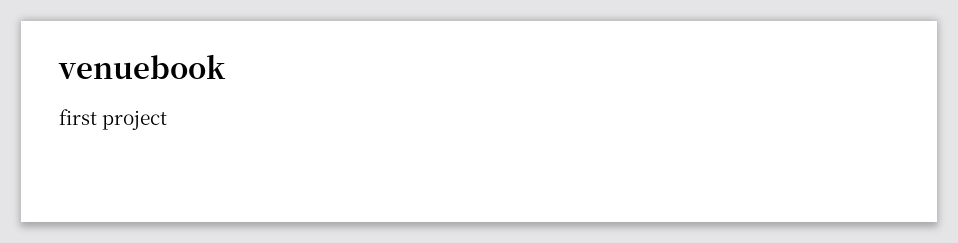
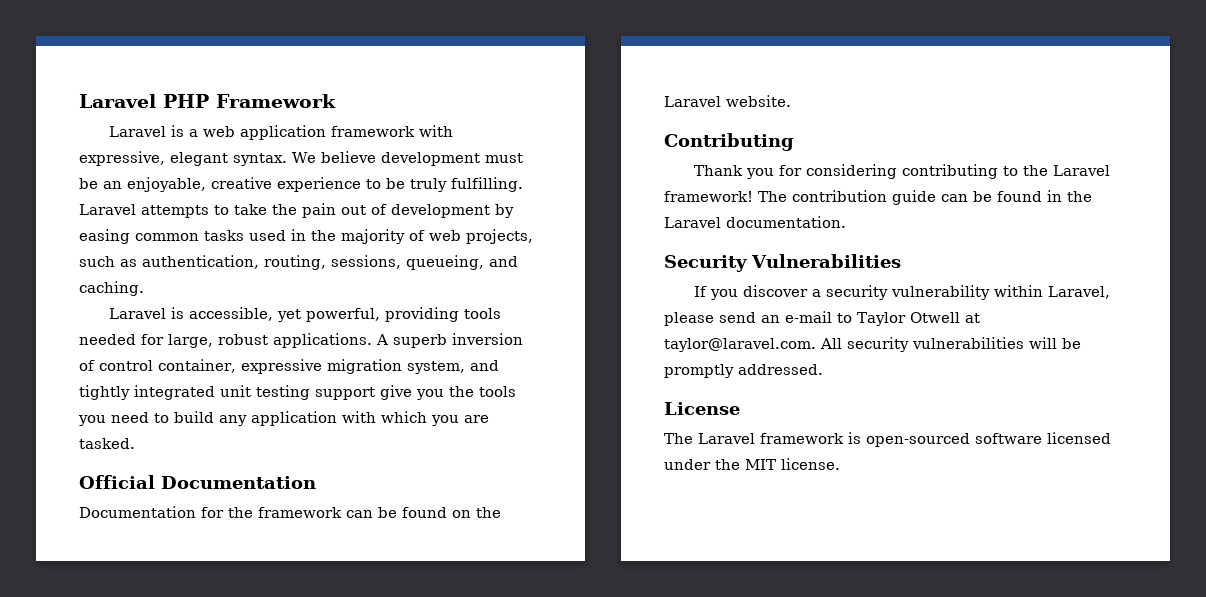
- venuebook
- first project
+ Laravel PHP Framework
+ Laravel is a web application framework with expressive, elegant syntax. We believe development must be an enjoyable, creative experience to be truly fulfilling. Laravel attempts to take the pain out of development by easing common tasks used in the majority of web projects, such as authentication, routing, sessions, queueing, and caching.
+ Laravel is accessible, yet powerful, providing tools needed for large, robust applications. A superb inversion of control container, expressive migration system, and tightly integrated unit testing support give you the tools you need to build any application with which you are tasked.
+ Official Documentation
+ Documentation for the framework can be found on the Laravel website.
+ Contributing
+ Thank you for considering contributing to the Laravel framework! The contribution guide can be found in the Laravel documentation.
+ Security Vulnerabilities
+ If you discover a security vulnerability within Laravel, please send an e-mail to Taylor Otwell at taylor@laravel.com. All security vulnerabilities will be promptly addressed.
+ License
+ The Laravel framework is open-sourced software licensed under the MIT license.

